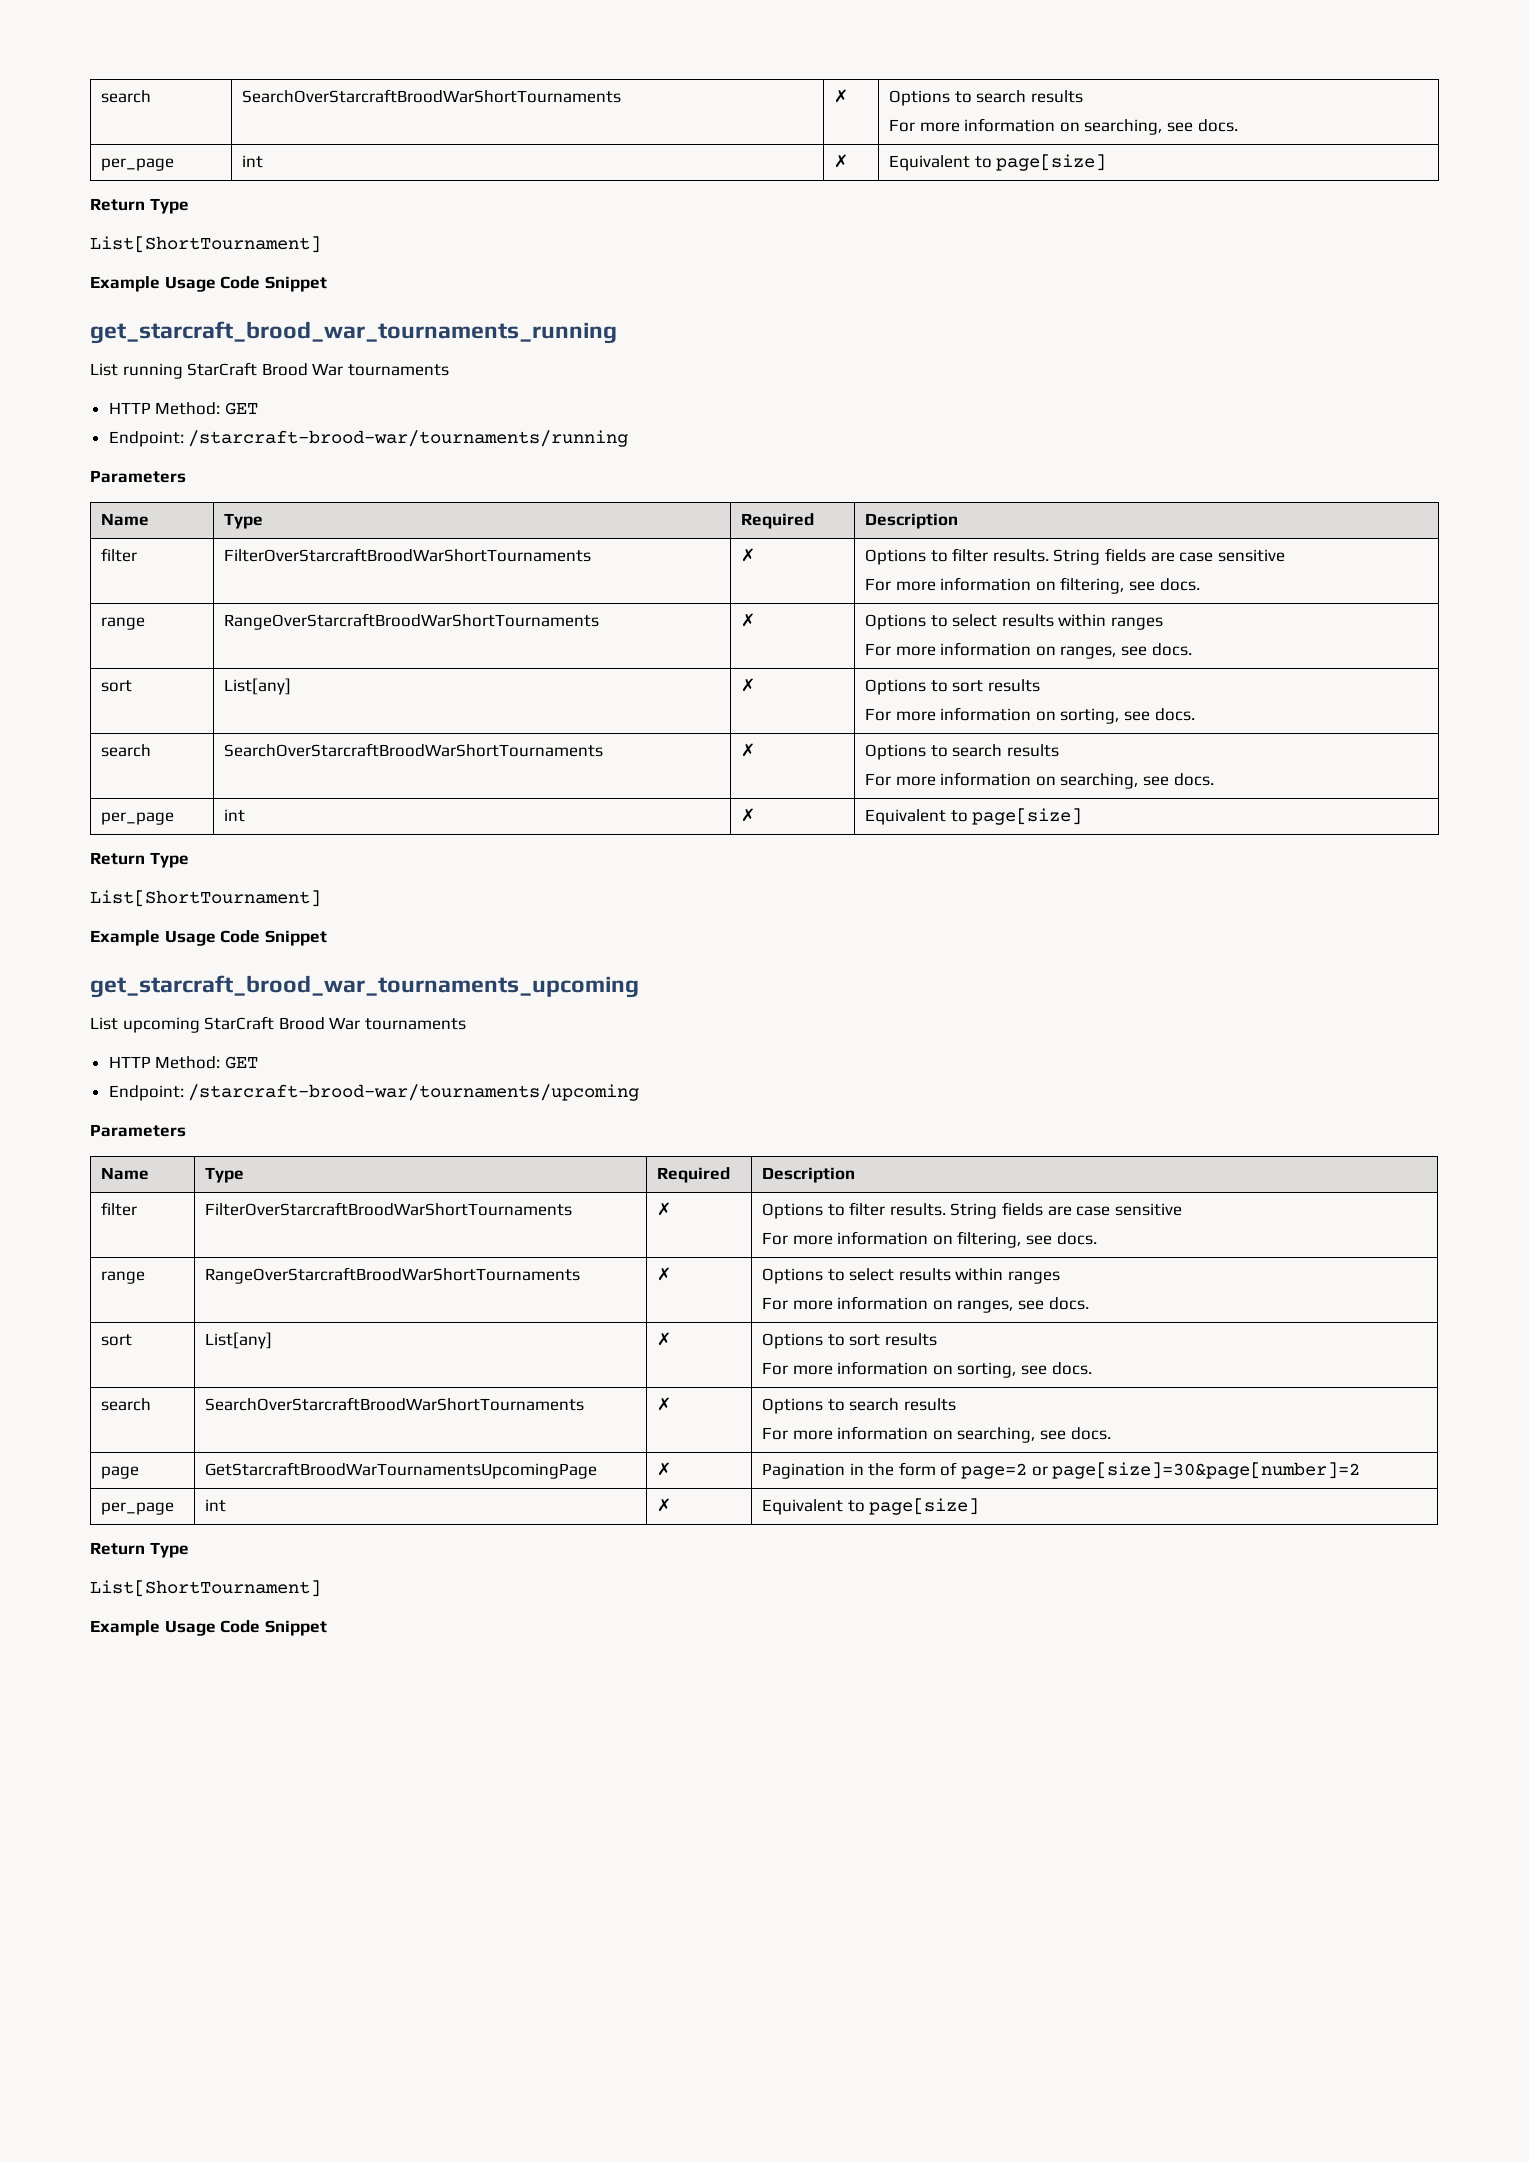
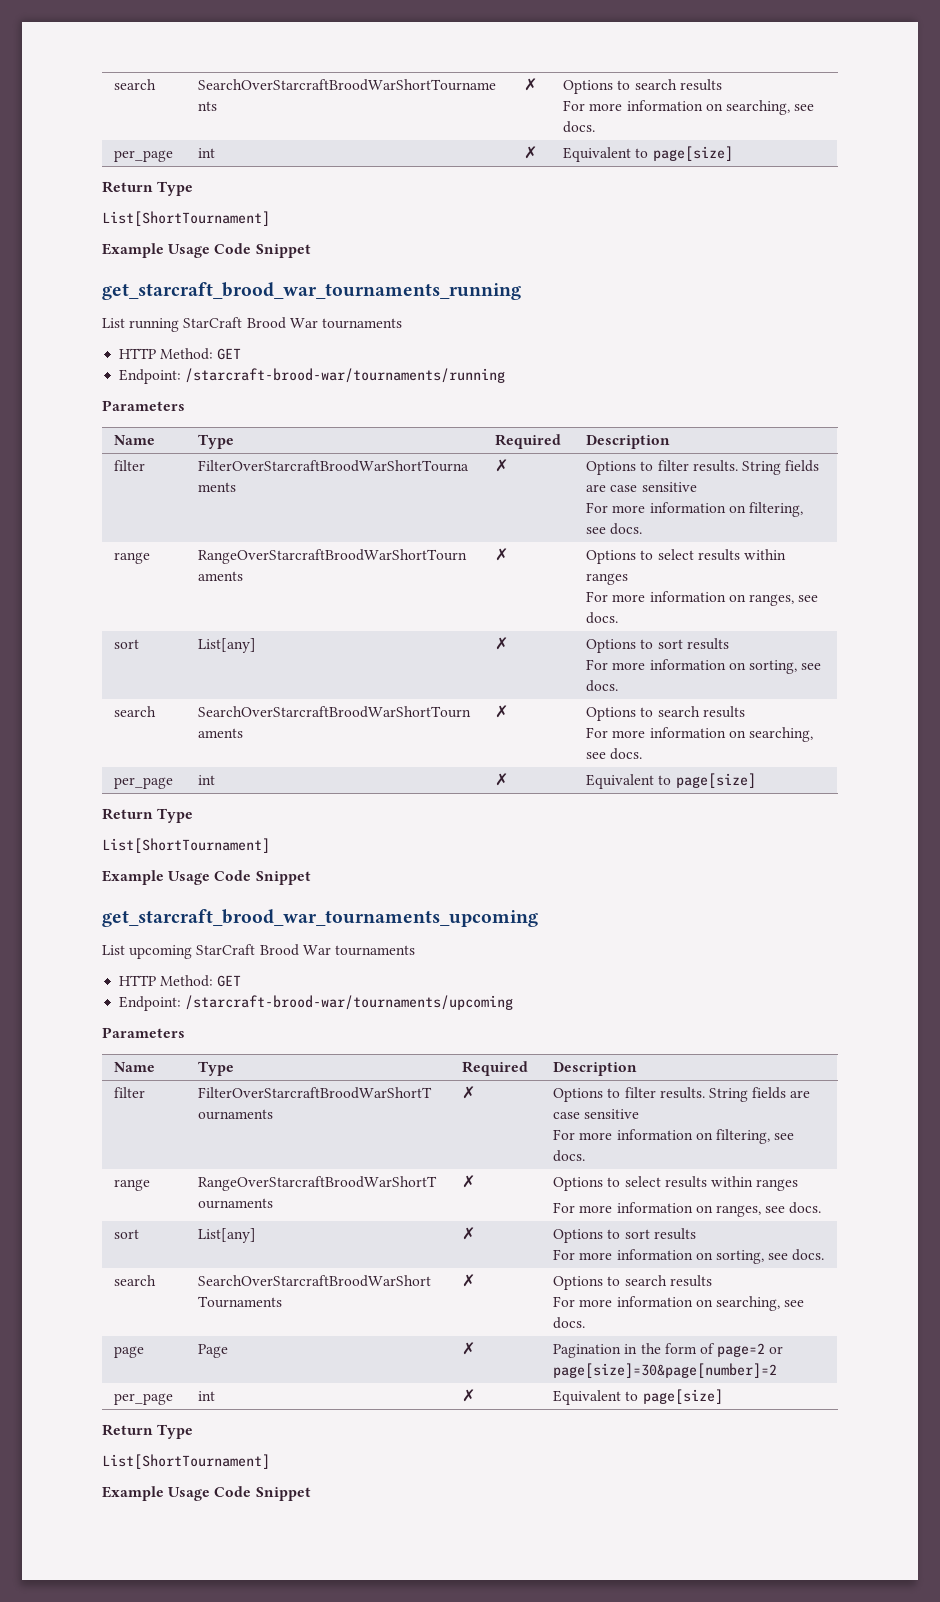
- page | GetStarcraftBroodWarTournamentsUpcomingPage | ✗ | Pagination in the form of page=2 or page[size]=30&page[number]=2
+ page | Page | ✗ | Pagination in the form of page=2 or page[size]=30&page[number]=2

